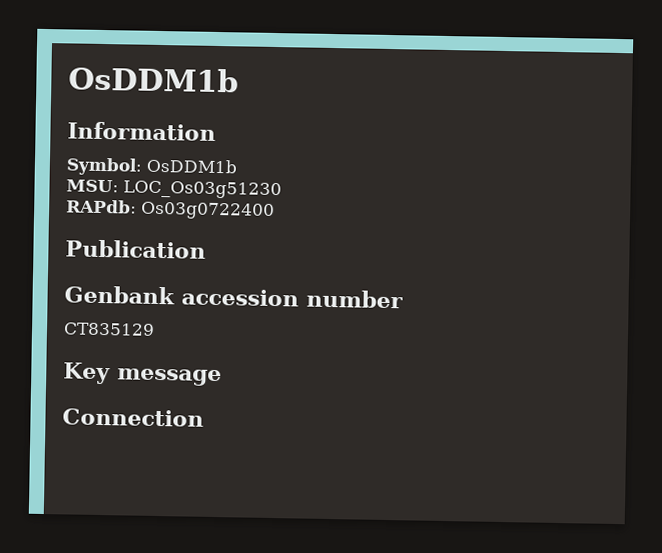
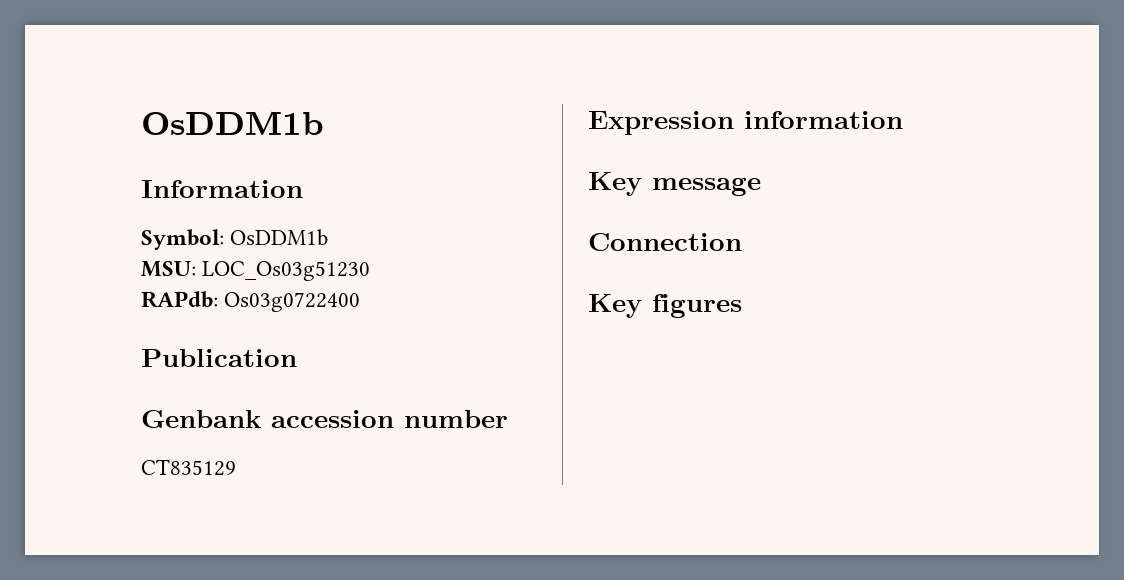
+ Expression information
+ Key figures

